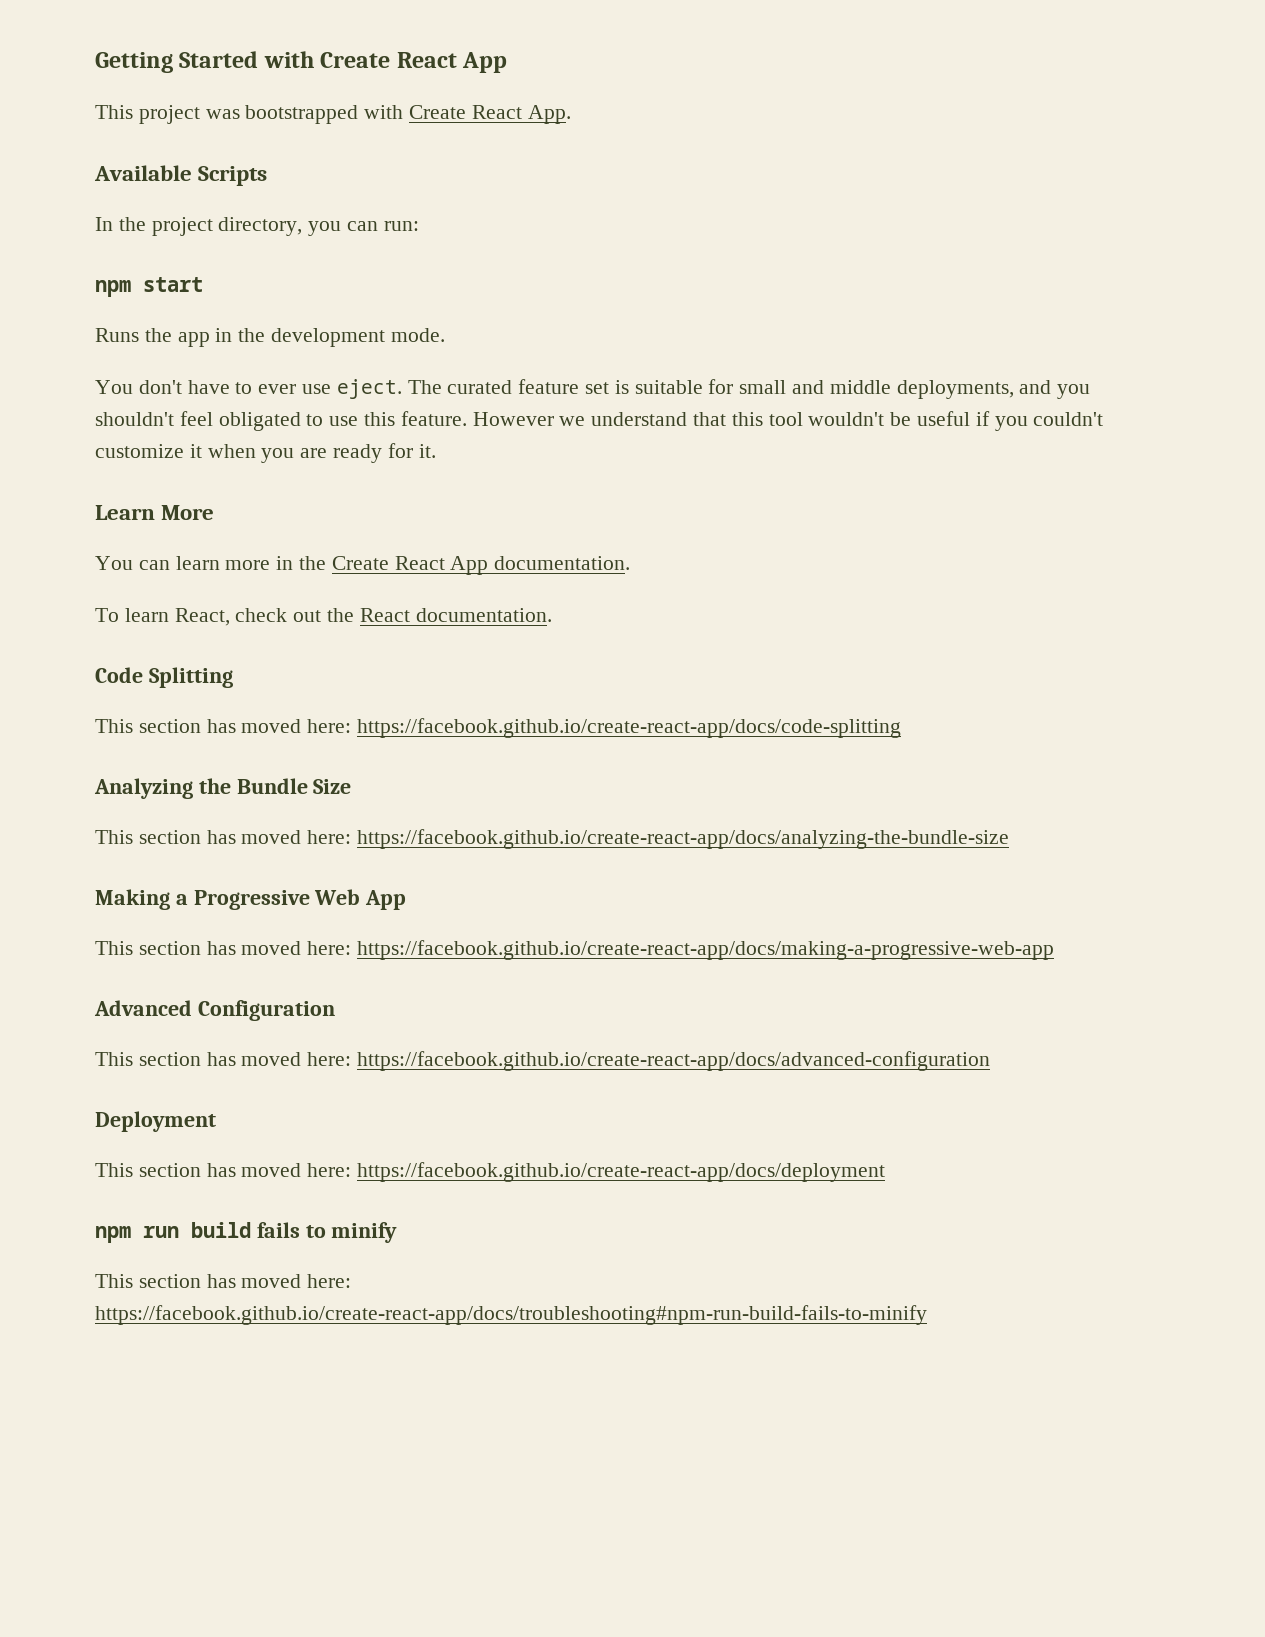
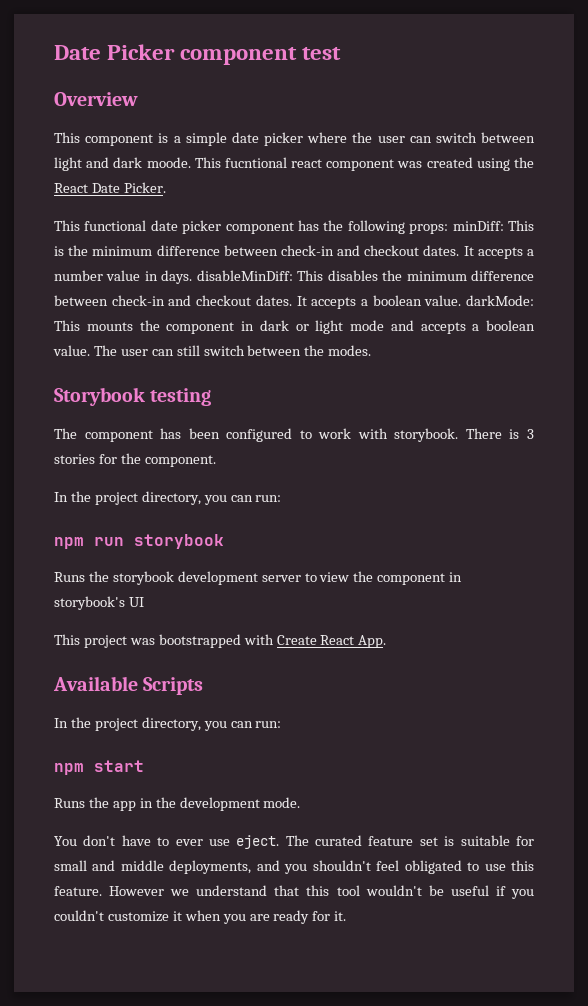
- Getting Started with Create React App
+ Date Picker component test
+ Overview
+ This component is a simple date picker where the user can switch between light and dark moode. This fucntional react component was created using the React Date Picker.
+ This functional date picker component has the following props: minDiff: This is the minimum difference between check-in and checkout dates. It accepts a number value in days. disableMinDiff: This disables the minimum difference between check-in and checkout dates. It accepts a boolean value. darkMode: This mounts the component in dark or light mode and accepts a boolean value. The user can still switch between the modes.
+ Storybook testing
+ The component has been configured to work with storybook. There is 3 stories for the component.
+ In the project directory, you can run:
+ npm run storybook
+ Runs the storybook development server to view the component in storybook's UI
- Learn More
- You can learn more in the Create React App documentation.
- To learn React, check out the React documentation.
- Code Splitting
- This section has moved here: https://facebook.github.io/create-react-app/docs/code-splitting
- Analyzing the Bundle Size
- This section has moved here: https://facebook.github.io/create-react-app/docs/analyzing-the-bundle-size
- Making a Progressive Web App
- This section has moved here: https://facebook.github.io/create-react-app/docs/making-a-progressive-web-app
- Advanced Configuration
- This section has moved here: https://facebook.github.io/create-react-app/docs/advanced-configuration
- Deployment
- This section has moved here: https://facebook.github.io/create-react-app/docs/deployment
- npm run build fails to minify
- This section has moved here: https://facebook.github.io/create-react-app/docs/troubleshooting#npm-run-build-fails-to-minify

